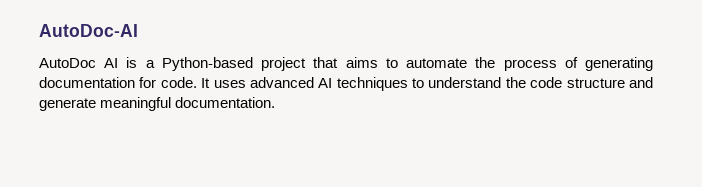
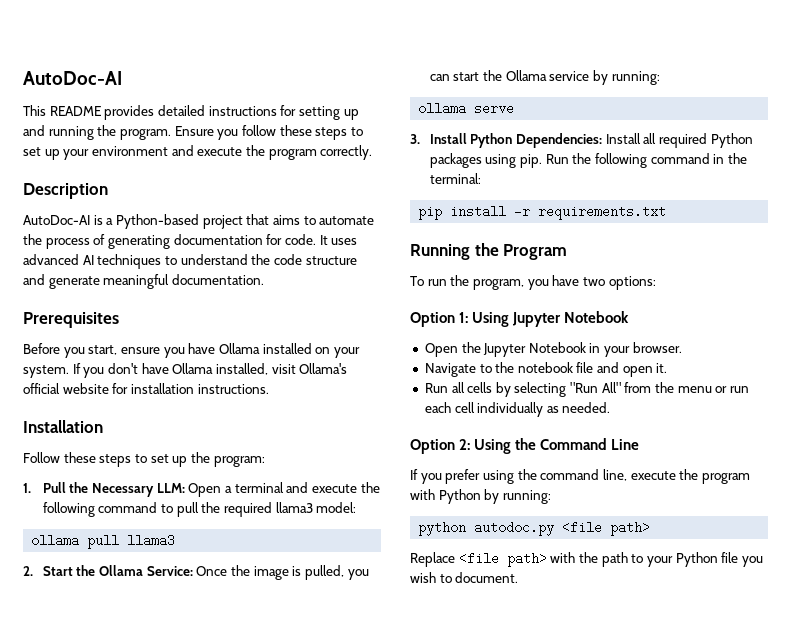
- AutoDoc AI is a Python-based project that aims to automate the process of generating documentation for code.
+ This README provides detailed instructions for setting up and running the program. Ensure you follow these steps to set up your environment and execute the program correctly.
+ Description
+ AutoDoc-AI is a Python-based project that aims to automate the process of generating documentation for code.
+ Prerequisites
+ Before you start, ensure you have Ollama installed on your system. If you don't have Ollama installed, visit Ollama's official website for installation instructions.
+ Installation
+ Follow these steps to set up the program:
+ 1. Pull the Necessary LLM: Open a terminal and execute the following command to pull the required llama3 model:
+ ollama pull llama3
+ 2. Start the Ollama Service: Once the image is pulled, you can start the Ollama service by running:
+ ollama serve
+ 3. Install Python Dependencies: Install all required Python packages using pip. Run the following command in the terminal:
+ pip install -r requirements.txt
+ Running the Program
+ To run the program, you have two options:
+ Option 1: Using Jupyter Notebook
+ Open the Jupyter Notebook in your browser.
+ Navigate to the notebook file and open it.
+ Run all cells by selecting "Run All" from the menu or run each cell individually as needed.
+ Option 2: Using the Command Line
+ If you prefer using the command line, execute the program with Python by running:
+ python autodoc.py <file path>
+ Replace <file path> with the path to your Python file you wish to document.

